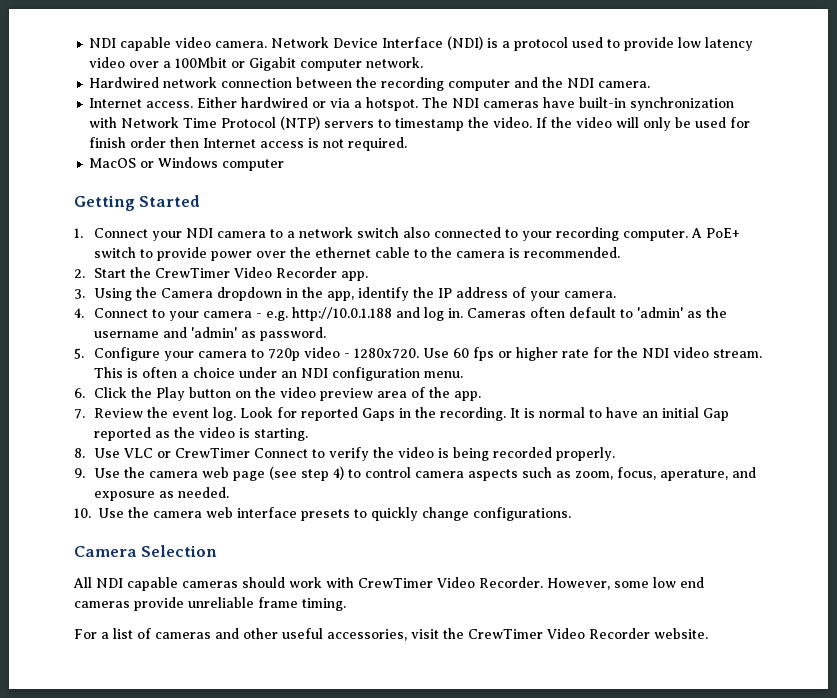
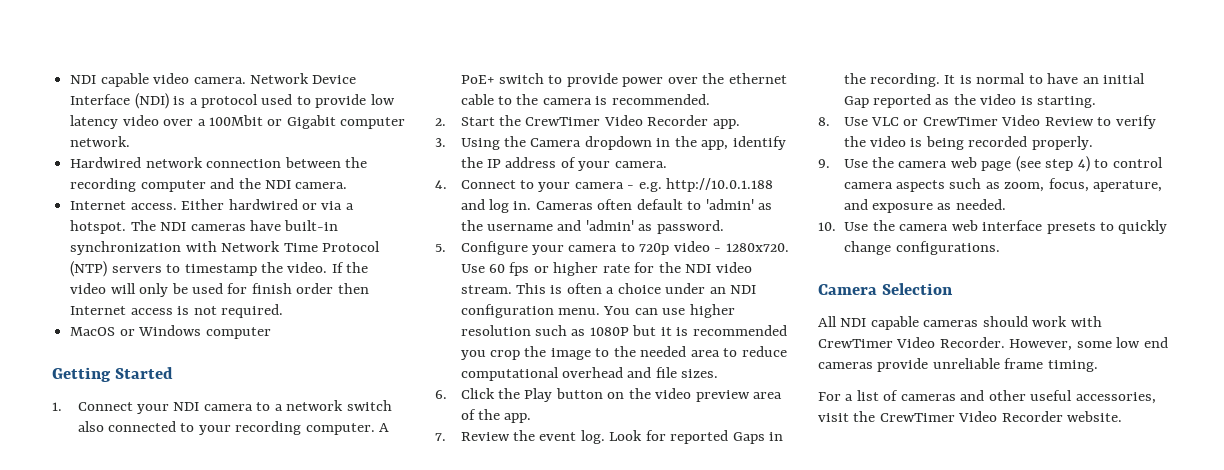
+ You can use higher resolution such as 1080P but it is recommended you crop the image to the needed area to reduce computational overhead and file sizes.
- 8. Use VLC or CrewTimer Connect to verify the video is being recorded properly.
+ 8. Use VLC or CrewTimer Video Review to verify the video is being recorded properly.

